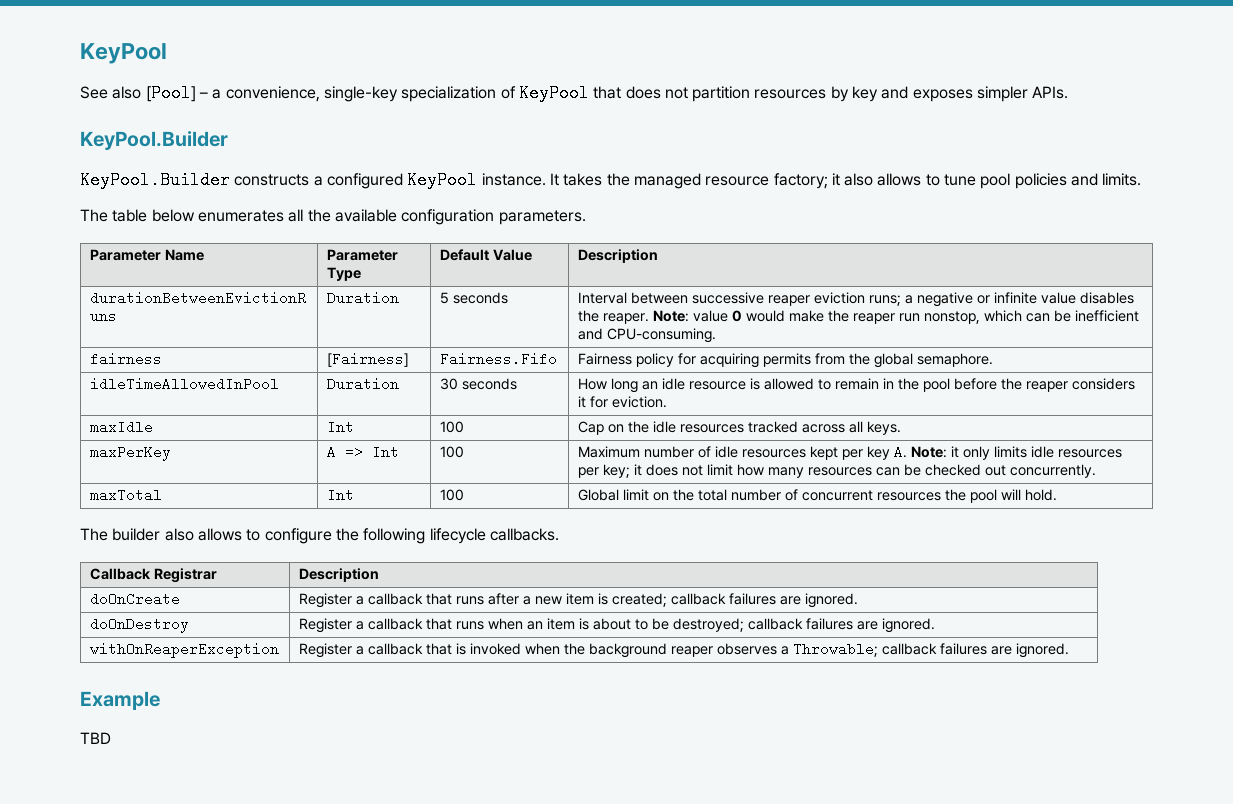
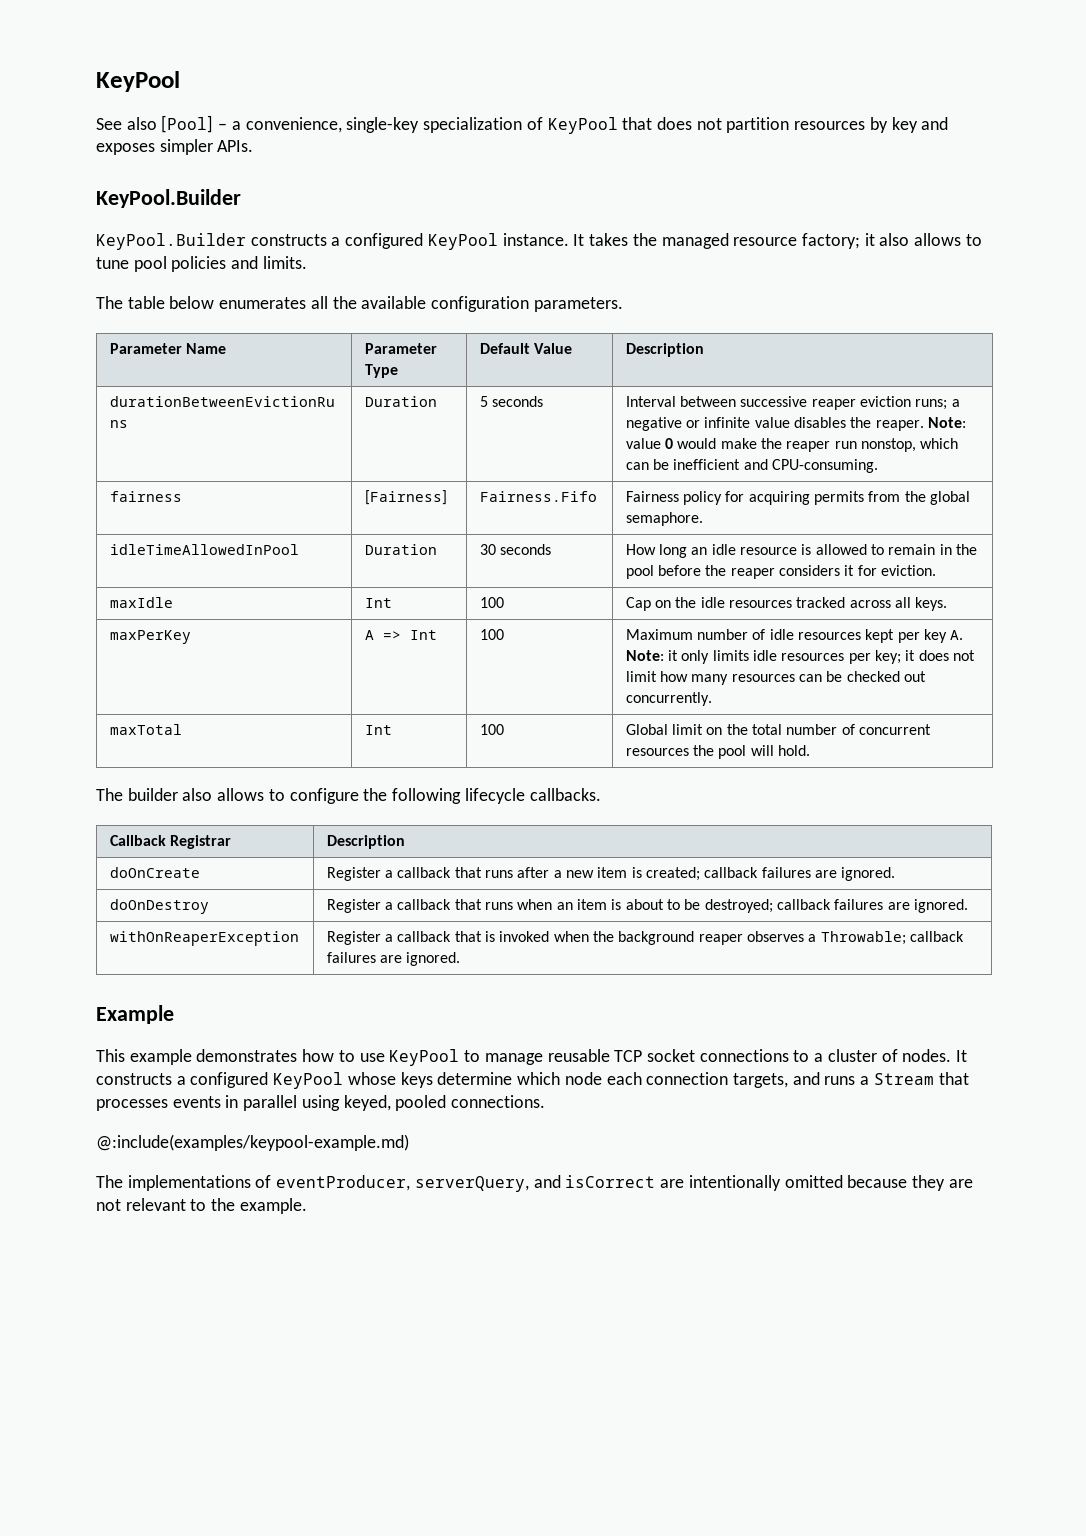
- TBD
+ This example demonstrates how to use KeyPool to manage reusable TCP socket connections to a cluster of nodes. It constructs a configured KeyPool whose keys determine which node each connection targets, and runs a Stream that processes events in parallel using keyed, pooled connections.
+ @:include(examples/keypool-example.md)
+ The implementations of eventProducer, serverQuery, and isCorrect are intentionally omitted because they are not relevant to the example.

